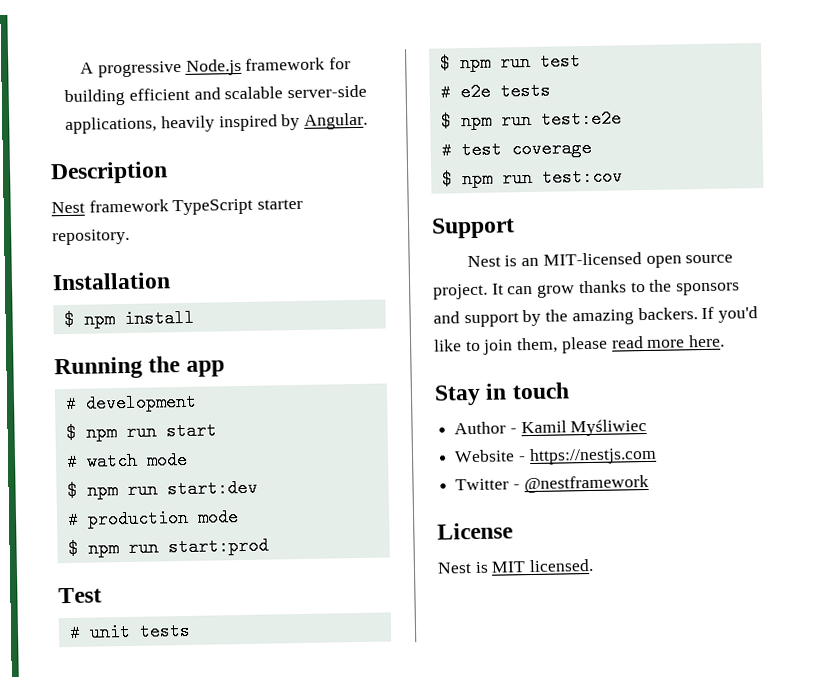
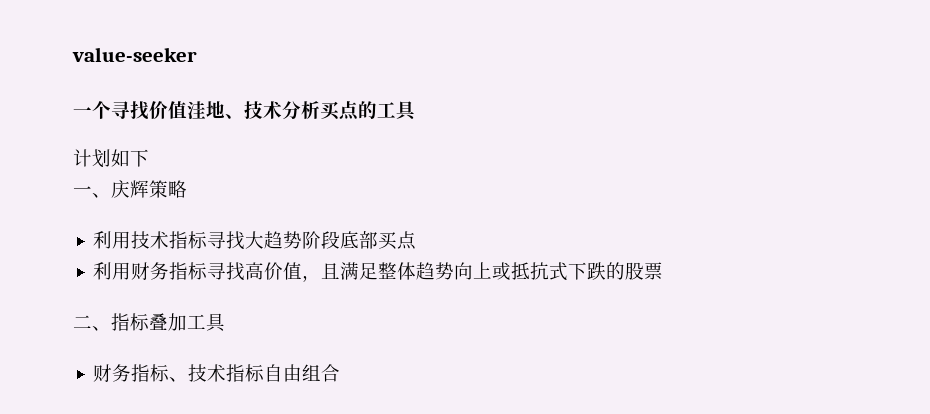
- A progressive Node.js framework for building efficient and scalable server-side applications, heavily inspired by Angular.
- Description
- Nest framework TypeScript starter repository.
- Installation
- $ npm install
- Running the app
- # development
- $ npm run start
- # watch mode
- $ npm run start:dev
- # production mode
- $ npm run start:prod
- Test
- # unit tests
- $ npm run test
- # e2e tests
- $ npm run test:e2e
- # test coverage
- $ npm run test:cov
- Support
- Nest is an MIT-licensed open source project. It can grow thanks to the sponsors and support by the amazing backers. If you'd like to join them, please read more here.
- Stay in touch
- Author - Kamil Myśliwiec
- Website - https://nestjs.com
- Twitter - @nestframework
- License
- Nest is MIT licensed.
+ value-seeker
+ 一个寻找价值洼地、技术分析买点的工具
+ 计划如下
+ 一、庆辉策略
+ 利用技术指标寻找大趋势阶段底部买点
+ 利用财务指标寻找高价值，且满足整体趋势向上或抵抗式下跌的股票
+ 二、指标叠加工具
+ 财务指标、技术指标自由组合

